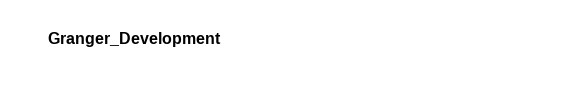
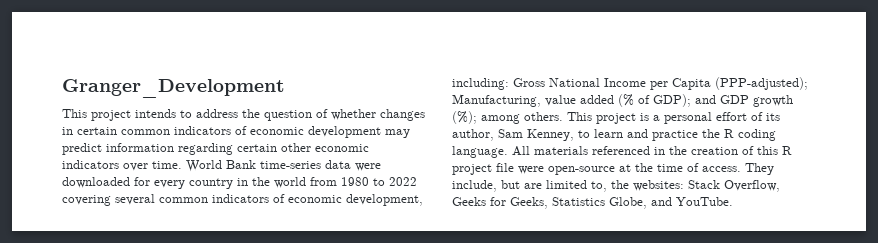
+ This project intends to address the question of whether changes in certain common indicators of economic development may predict information regarding certain other economic indicators over time. World Bank time-series data were downloaded for every country in the world from 1980 to 2022 covering several common indicators of economic development, including: Gross National Income per Capita (PPP-adjusted); Manufacturing, value added (% of GDP); and GDP growth (%); among others. This project is a personal effort of its author, Sam Kenney, to learn and practice the R coding language. All materials referenced in the creation of this R project file were open-source at the time of access. They include, but are limited to, the websites: Stack Overflow, Geeks for Geeks, Statistics Globe, and YouTube.

